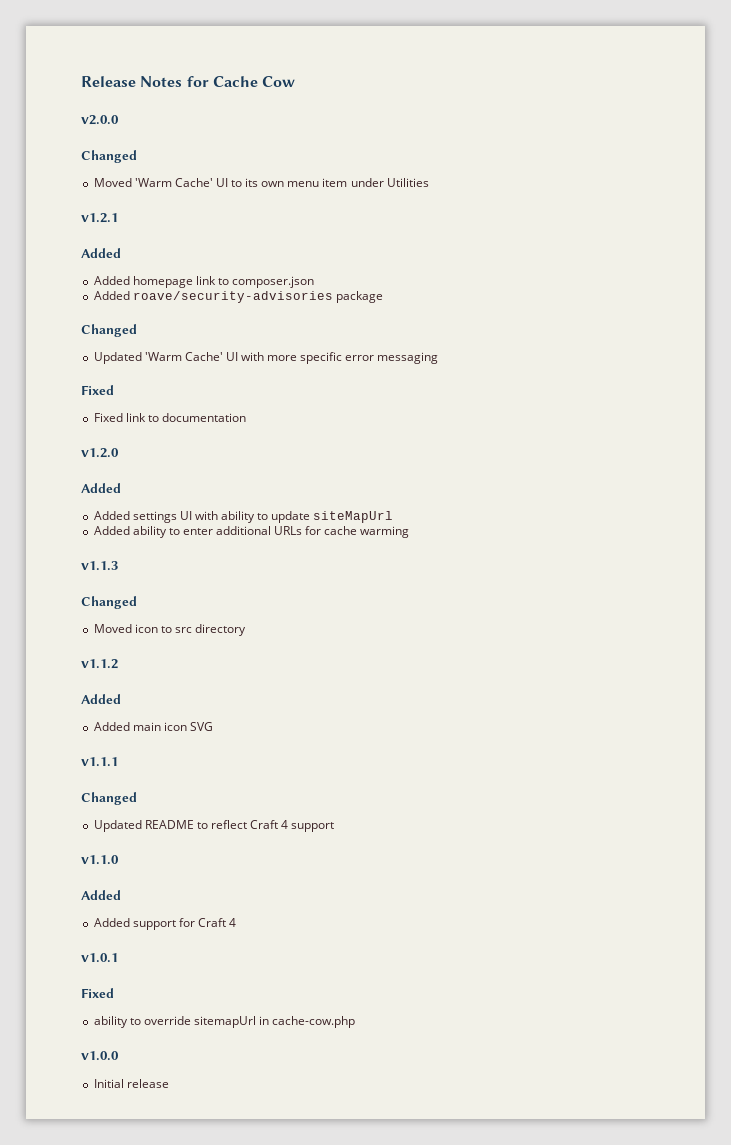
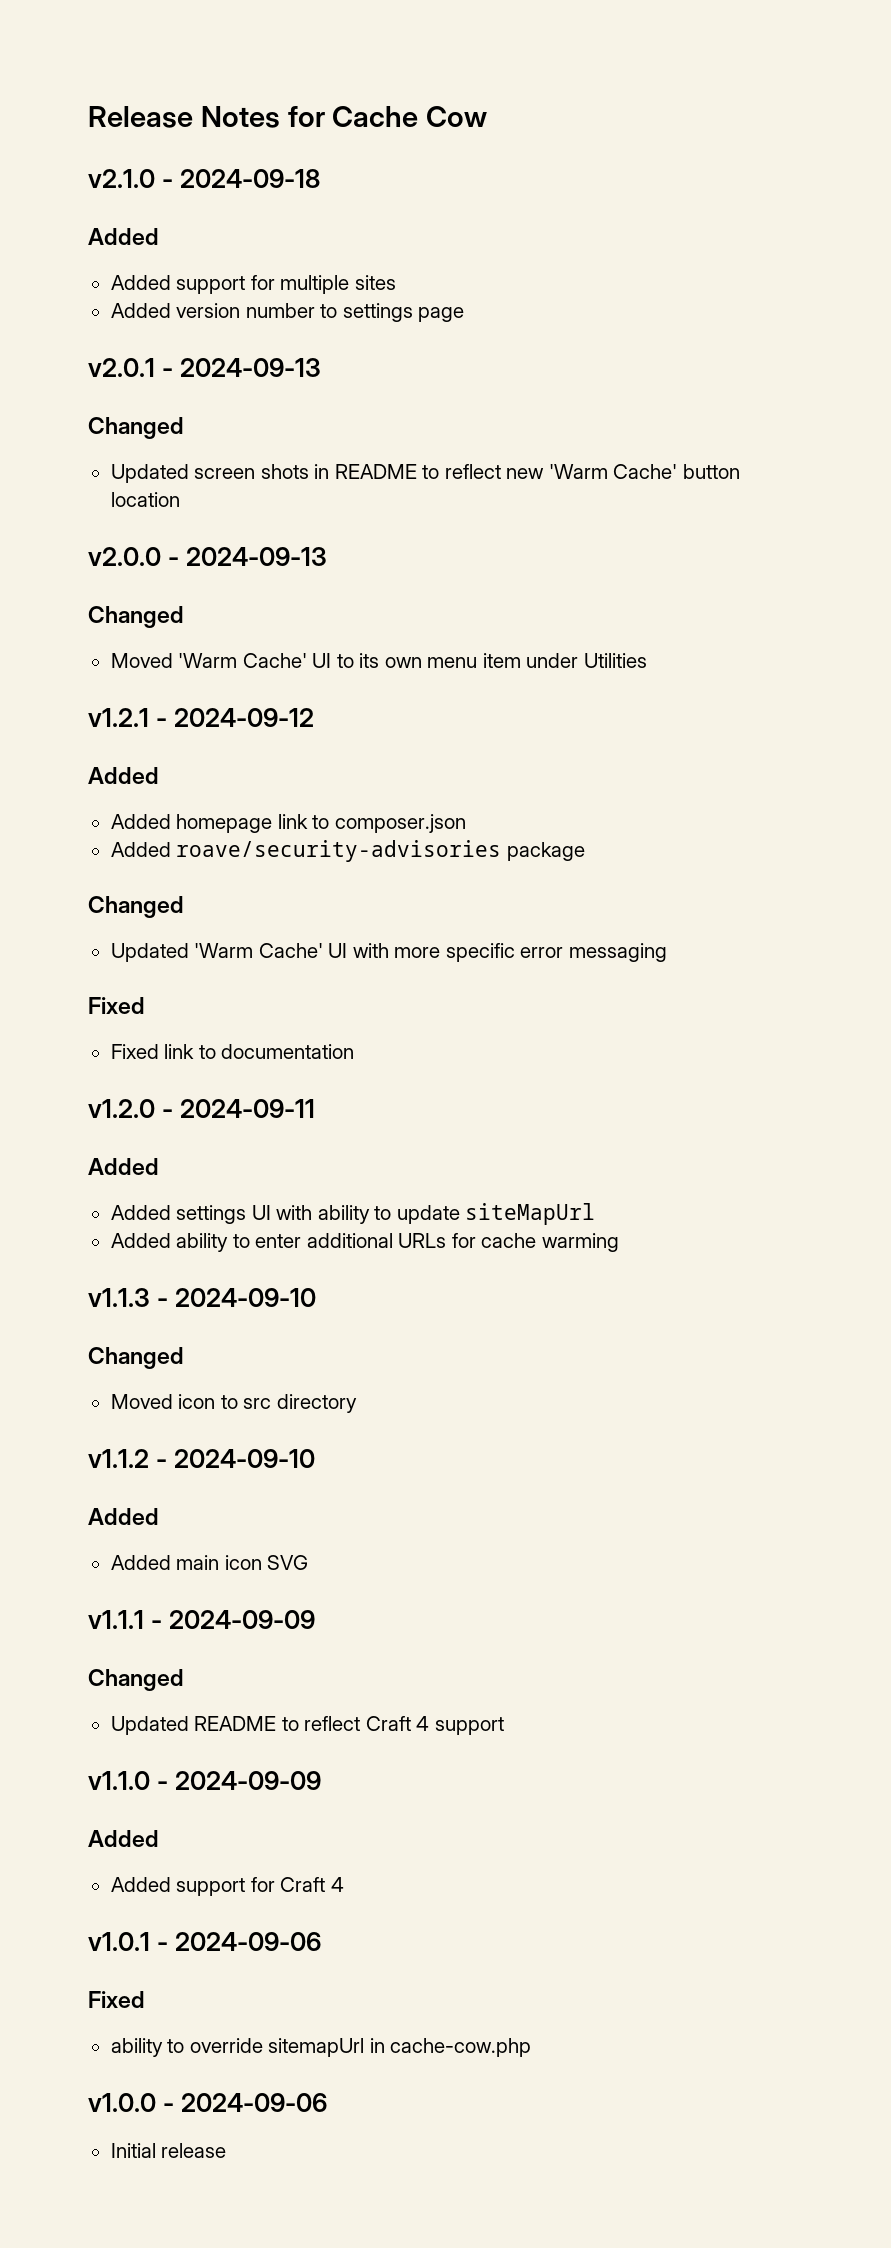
+ v2.1.0 - 2024-09-18
+ Added
+ Added support for multiple sites
+ Added version number to settings page
+ v2.0.1 - 2024-09-13
+ Changed
+ Updated screen shots in README to reflect new 'Warm Cache' button location
- v2.0.0
+ v2.0.0 - 2024-09-13
- v1.2.1
+ v1.2.1 - 2024-09-12
- v1.2.0
+ v1.2.0 - 2024-09-11
- v1.1.3
+ v1.1.3 - 2024-09-10
- v1.1.2
+ v1.1.2 - 2024-09-10
- v1.1.1
+ v1.1.1 - 2024-09-09
- v1.1.0
+ v1.1.0 - 2024-09-09
- v1.0.1
+ v1.0.1 - 2024-09-06
- v1.0.0
+ v1.0.0 - 2024-09-06

